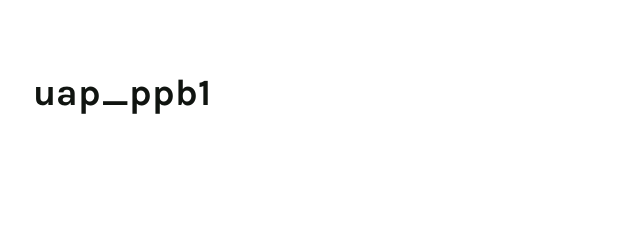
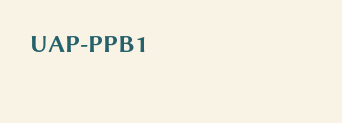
- uap_ppb1
+ UAP-PPB1

